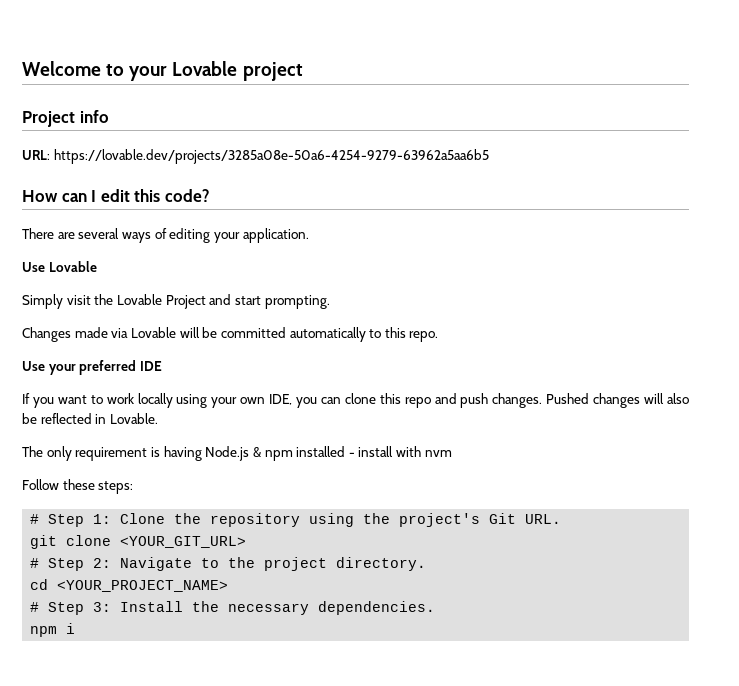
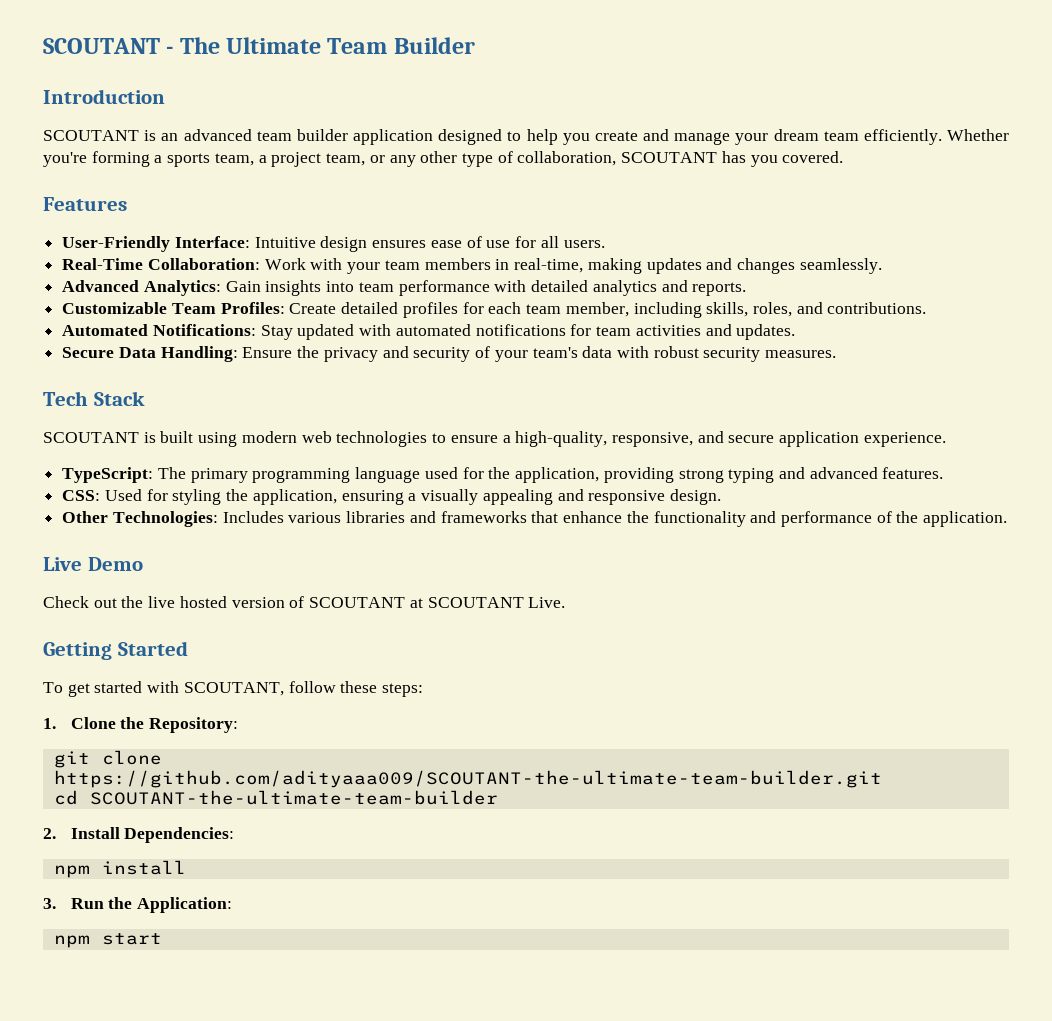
- Welcome to your Lovable project
- Project info
- URL: https://lovable.dev/projects/3285a08e-50a6-4254-9279-63962a5aa6b5
- How can I edit this code?
- There are several ways of editing your application.
- Use Lovable
- Simply visit the Lovable Project and start prompting.
- Changes made via Lovable will be committed automatically to this repo.
- Use your preferred IDE
- If you want to work locally using your own IDE, you can clone this repo and push changes. Pushed changes will also be reflected in Lovable.
- The only requirement is having Node.js & npm installed - install with nvm
- Follow these steps:
- # Step 1: Clone the repository using the project's Git URL.
- git clone <YOUR_GIT_URL>
- # Step 2: Navigate to the project directory.
- cd <YOUR_PROJECT_NAME>
- # Step 3: Install the necessary dependencies.
- npm i
+ SCOUTANT - The Ultimate Team Builder
+ Introduction
+ SCOUTANT is an advanced team builder application designed to help you create and manage your dream team efficiently. Whether you're forming a sports team, a project team, or any other type of collaboration, SCOUTANT has you covered.
+ Features
+ User-Friendly Interface: Intuitive design ensures ease of use for all users.
+ Real-Time Collaboration: Work with your team members in real-time, making updates and changes seamlessly.
+ Advanced Analytics: Gain insights into team performance with detailed analytics and reports.
+ Customizable Team Profiles: Create detailed profiles for each team member, including skills, roles, and contributions.
+ Automated Notifications: Stay updated with automated notifications for team activities and updates.
+ Secure Data Handling: Ensure the privacy and security of your team's data with robust security measures.
+ Tech Stack
+ SCOUTANT is built using modern web technologies to ensure a high-quality, responsive, and secure application experience.
+ TypeScript: The primary programming language used for the application, providing strong typing and advanced features.
+ CSS: Used for styling the application, ensuring a visually appealing and responsive design.
+ Other Technologies: Includes various libraries and frameworks that enhance the functionality and performance of the application.
+ Live Demo
+ Check out the live hosted version of SCOUTANT at SCOUTANT Live.
+ Getting Started
+ To get started with SCOUTANT, follow these steps:
+ 1. Clone the Repository:
+ git clone https://github.com/adityaaa009/SCOUTANT-the-ultimate-team-builder.git
+ cd SCOUTANT-the-ultimate-team-builder
+ 2. Install Dependencies:
+ npm install
+ 3. Run the Application:
+ npm start

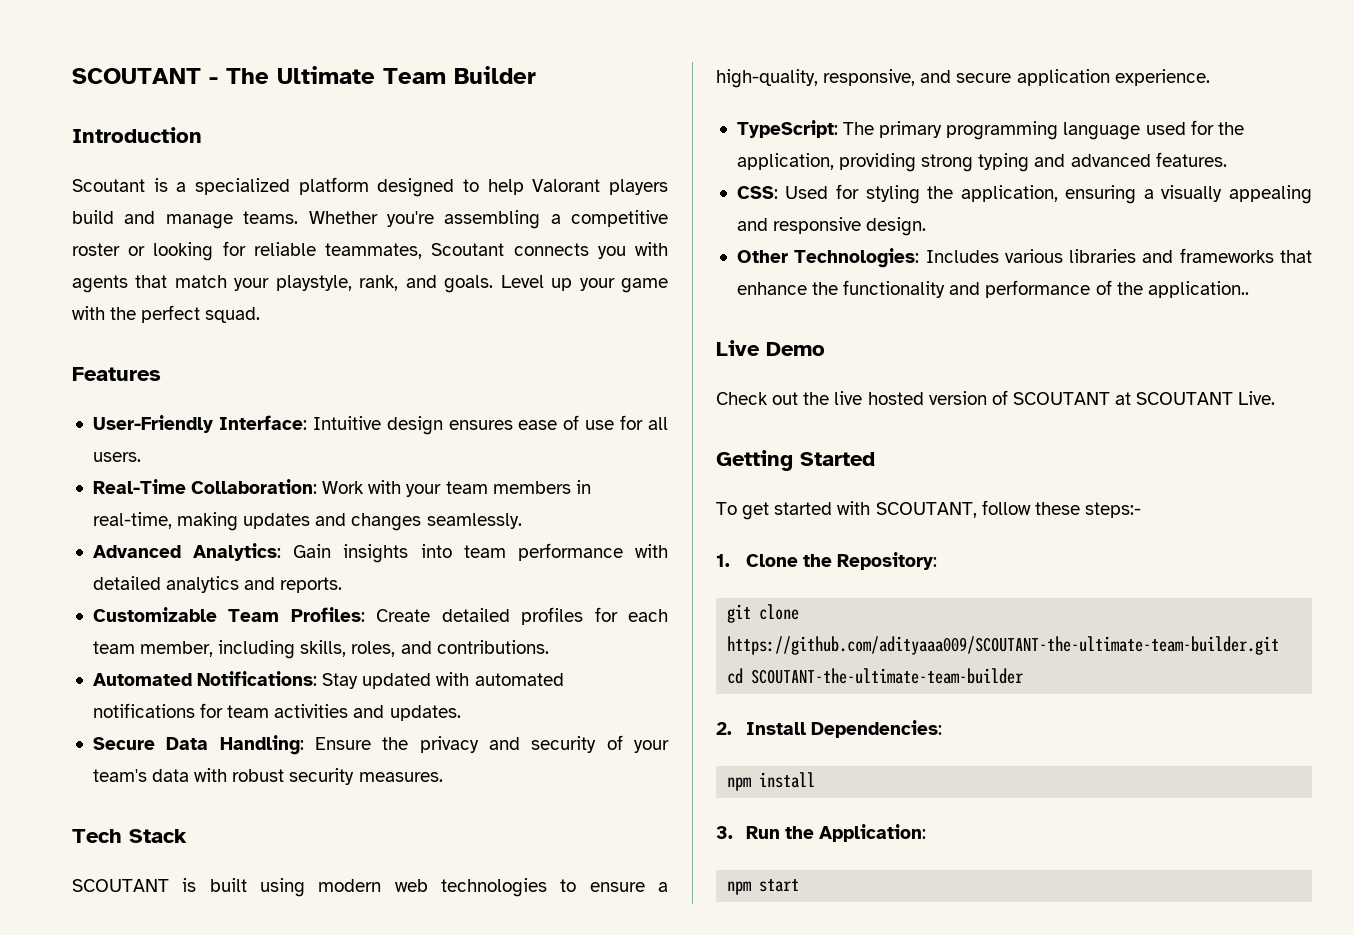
- SCOUTANT is an advanced team builder application designed to help you create and manage your dream team efficiently. Whether you're forming a sports team, a project team, or any other type of collaboration, SCOUTANT has you covered.
+ Scoutant is a specialized platform designed to help Valorant players build and manage teams. Whether you're assembling a competitive roster or looking for reliable teammates, Scoutant connects you with agents that match your playstyle, rank, and goals. Level up your game with the perfect squad.
- Other Technologies: Includes various libraries and frameworks that enhance the functionality and performance of the application.
+ Other Technologies: Includes various libraries and frameworks that enhance the functionality and performance of the application..
- To get started with SCOUTANT, follow these steps:
+ To get started with SCOUTANT, follow these steps:-

